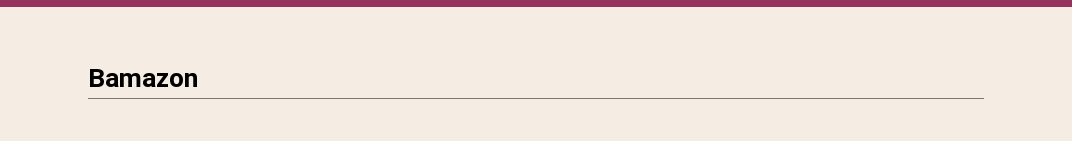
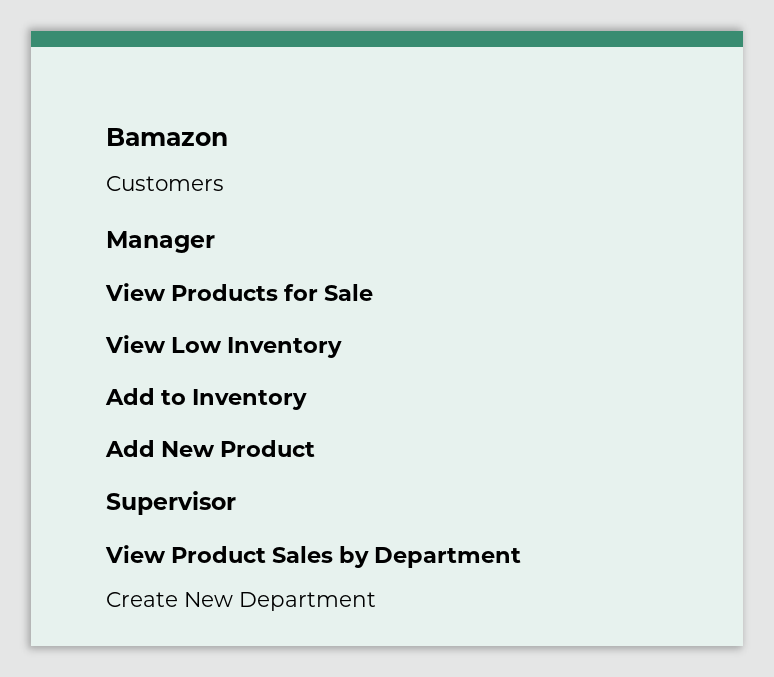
+ Customers
+ Manager
+ View Products for Sale
+ View Low Inventory
+ Add to Inventory
+ Add New Product
+ Supervisor
+ View Product Sales by Department
+ Create New Department

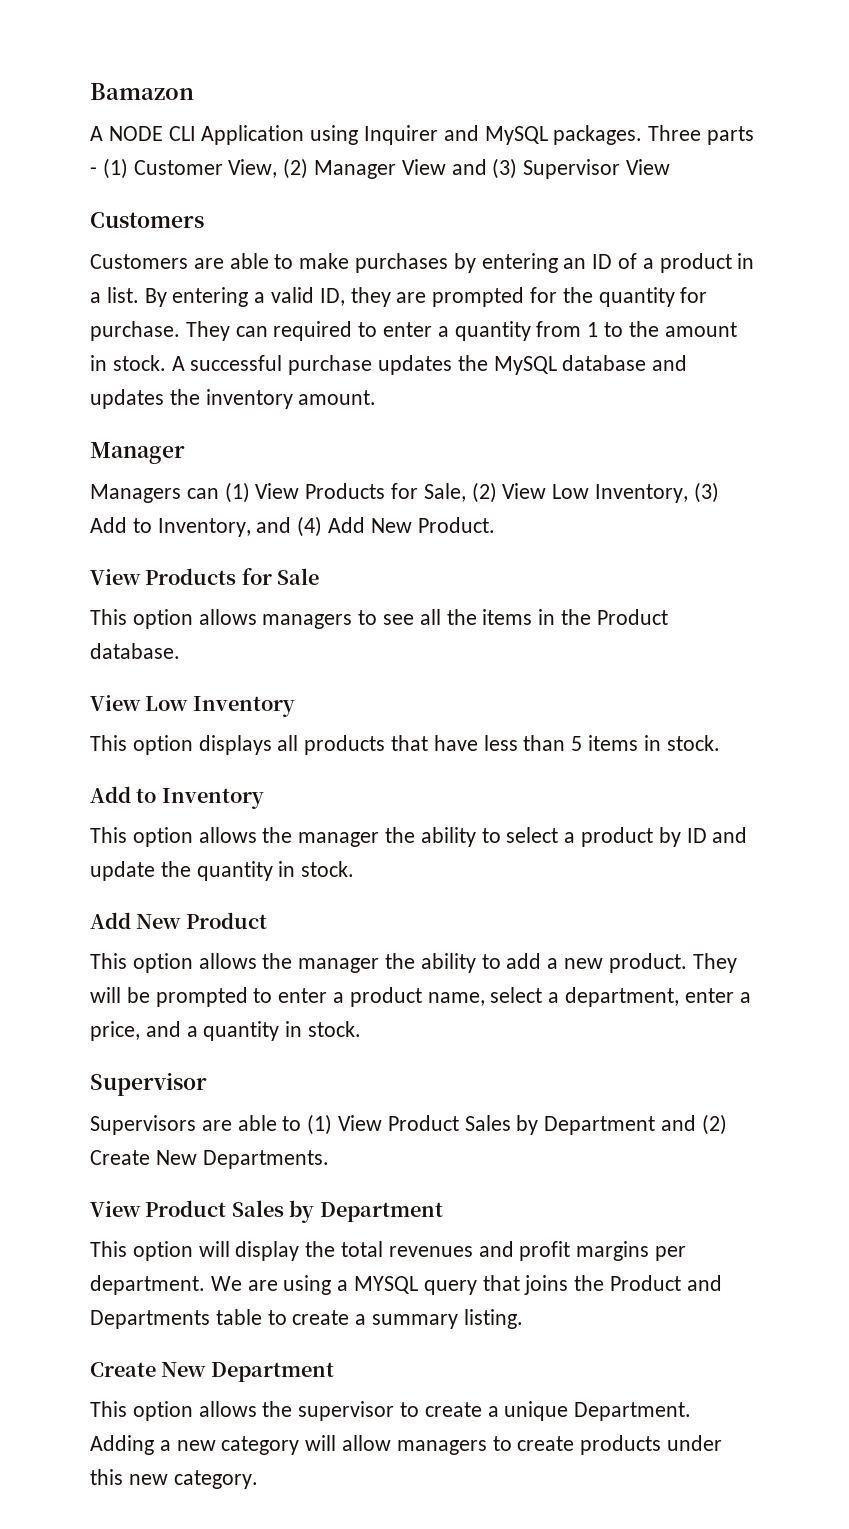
+ A NODE CLI Application using Inquirer and MySQL packages. Three parts - (1) Customer View, (2) Manager View and (3) Supervisor View
  Customers
+ Customers are able to make purchases by entering an ID of a product in a list. By entering a valid ID, they are prompted for the quantity for purchase. They can required to enter a quantity from 1 to the amount in stock. A successful purchase updates the MySQL database and updates the inventory amount.
  Manager
+ Managers can (1) View Products for Sale, (2) View Low Inventory, (3) Add to Inventory, and (4) Add New Product.
  View Products for Sale
+ This option allows managers to see all the items in the Product database.
  View Low Inventory
+ This option displays all products that have less than 5 items in stock.
  Add to Inventory
+ This option allows the manager the ability to select a product by ID and update the quantity in stock.
  Add New Product
+ This option allows the manager the ability to add a new product. They will be prompted to enter a product name, select a department, enter a price, and a quantity in stock.
  Supervisor
+ Supervisors are able to (1) View Product Sales by Department and (2) Create New Departments.
+ This option will display the total revenues and profit margins per department. We are using a MYSQL query that joins the Product and Departments table to create a summary listing.
  Create New Department
+ This option allows the supervisor to create a unique Department. Adding a new category will allow managers to create products under this new category.

